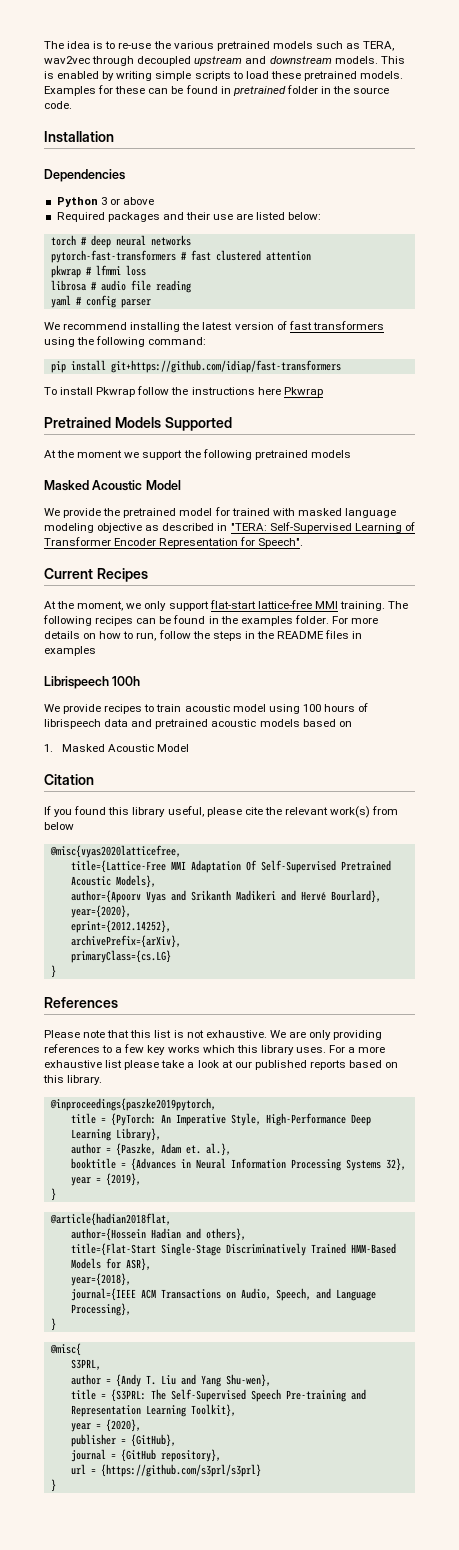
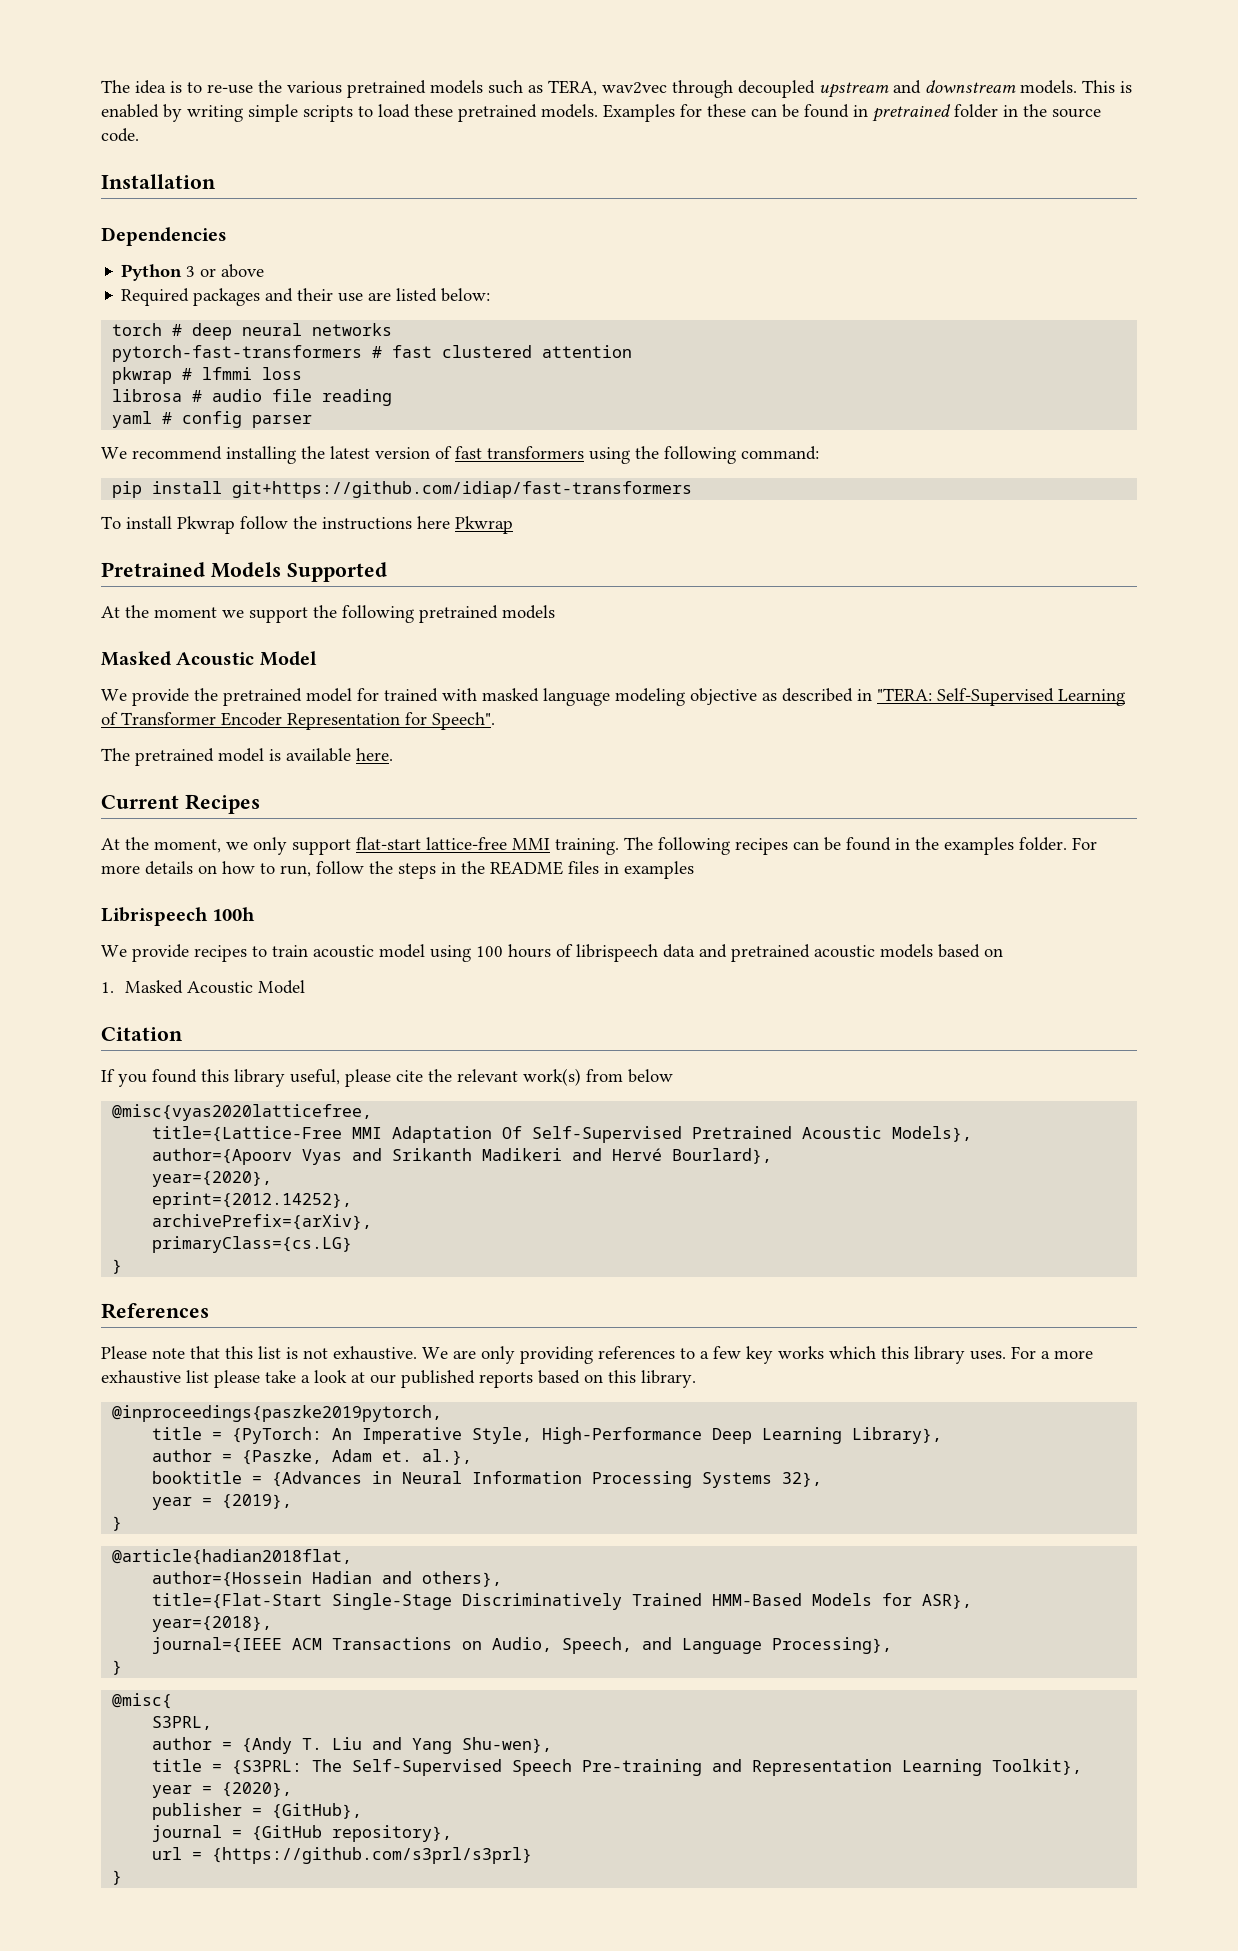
+ The pretrained model is available here.

